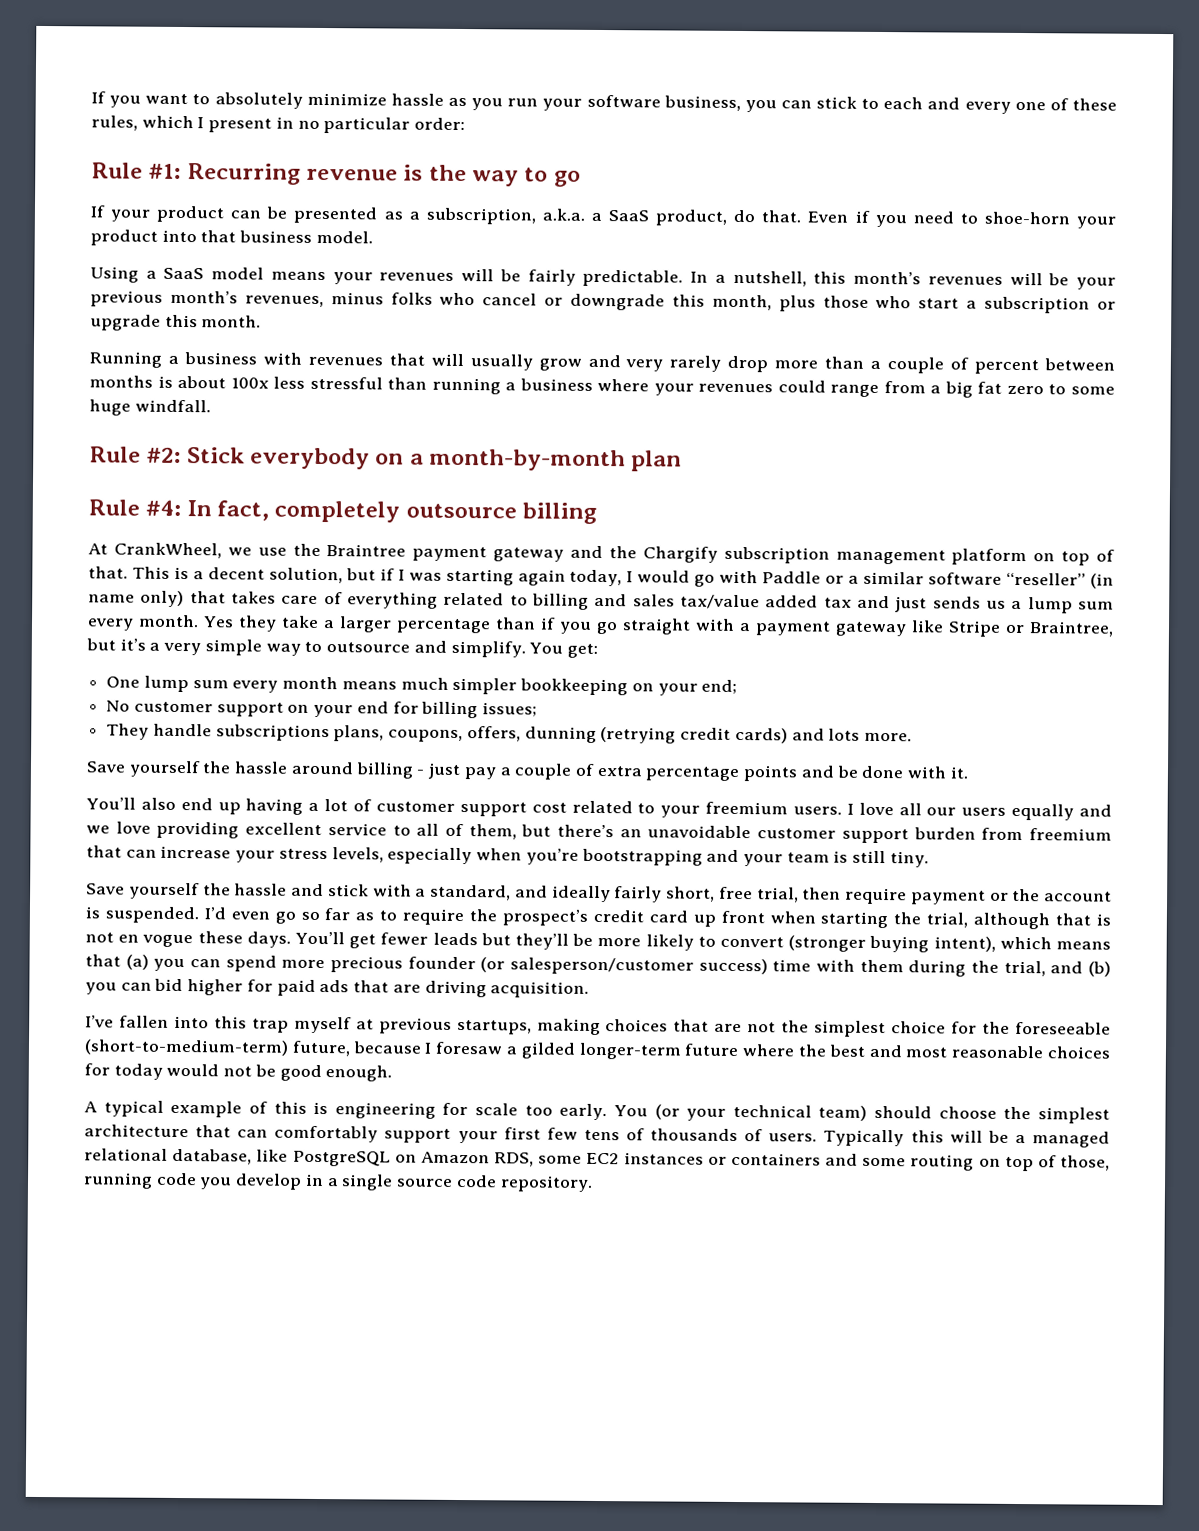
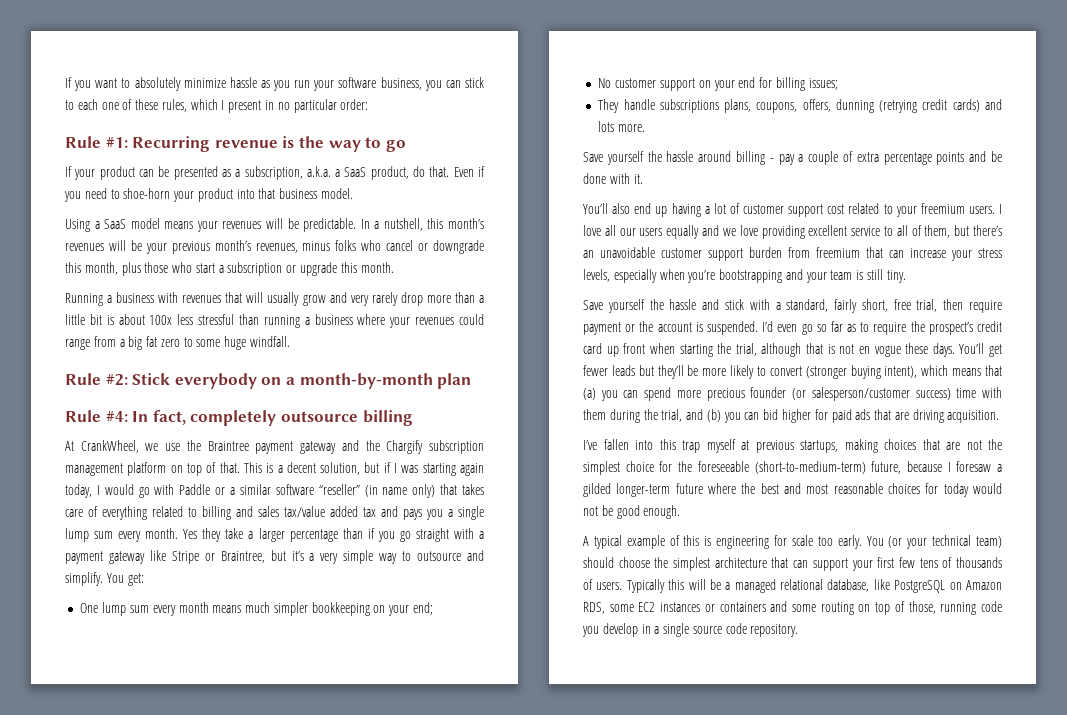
- If you want to absolutely minimize hassle as you run your software business, you can stick to each and every one of these rules, which I present in no particular order:
+ If you want to absolutely minimize hassle as you run your software business, you can stick to each one of these rules, which I present in no particular order:
- Using a SaaS model means your revenues will be fairly predictable.
+ Using a SaaS model means your revenues will be predictable.
- Running a business with revenues that will usually grow and very rarely drop more than a couple of percent between months is about 100x less stressful than running a business where your revenues could range from a big fat zero to some huge windfall.
+ Running a business with revenues that will usually grow and very rarely drop more than a little bit is about 100x less stressful than running a business where your revenues could range from a big fat zero to some huge windfall.
- This is a decent solution, but if I was starting again today, I would go with Paddle or a similar software “reseller” (in name only) that takes care of everything related to billing and sales tax/value added tax and just sends us a lump sum every month.
+ This is a decent solution, but if I was starting again today, I would go with Paddle or a similar software “reseller” (in name only) that takes care of everything related to billing and sales tax/value added tax and pays you a single lump sum every month.
- Save yourself the hassle around billing - just pay a couple of extra percentage points and be done with it.
+ Save yourself the hassle around billing - pay a couple of extra percentage points and be done with it.
- Save yourself the hassle and stick with a standard, and ideally fairly short, free trial, then require payment or the account is suspended.
+ Save yourself the hassle and stick with a standard, fairly short, free trial, then require payment or the account is suspended.
- You (or your technical team) should choose the simplest architecture that can comfortably support your first few tens of thousands of users.
+ You (or your technical team) should choose the simplest architecture that can support your first few tens of thousands of users.

